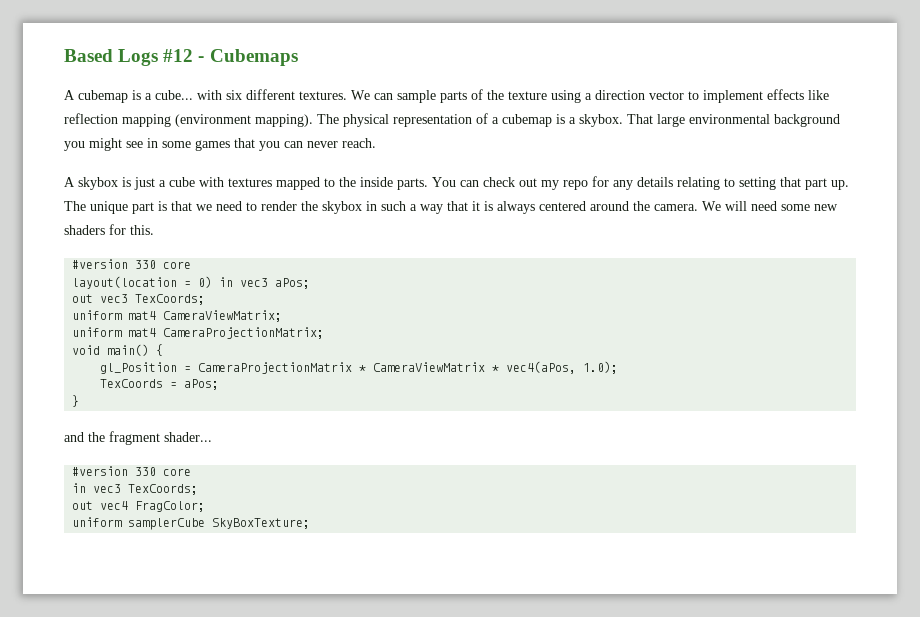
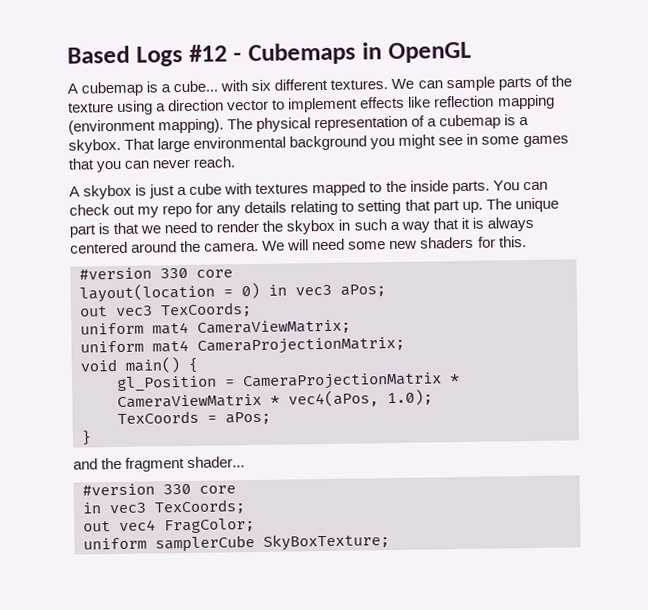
- Based Logs #12 - Cubemaps
+ Based Logs #12 - Cubemaps in OpenGL

